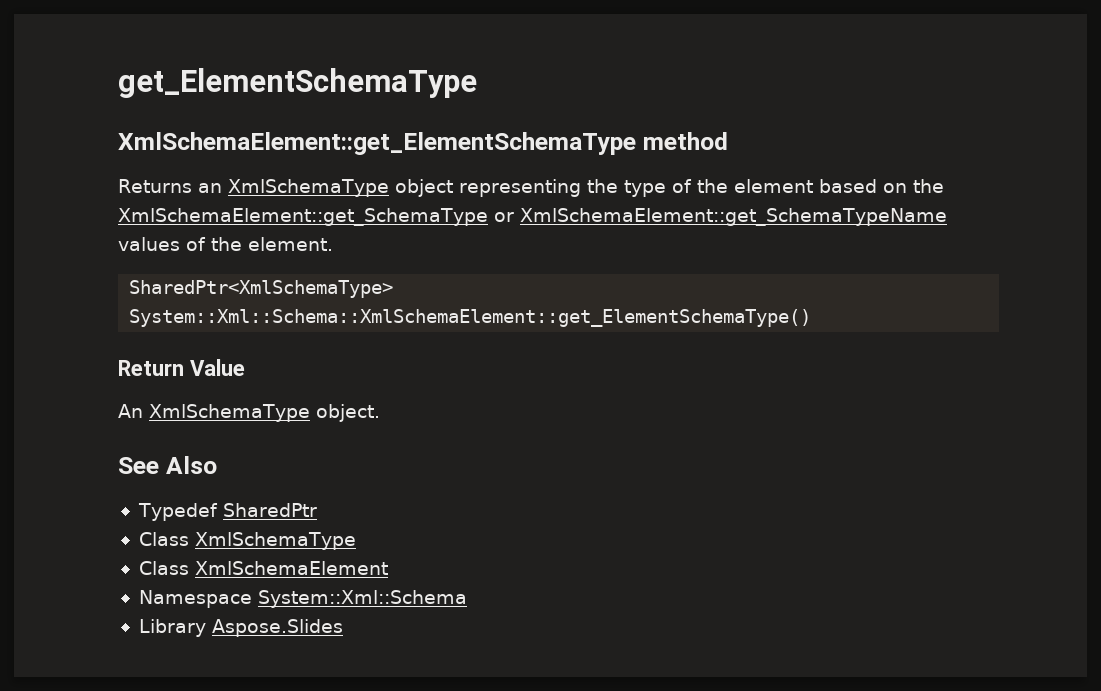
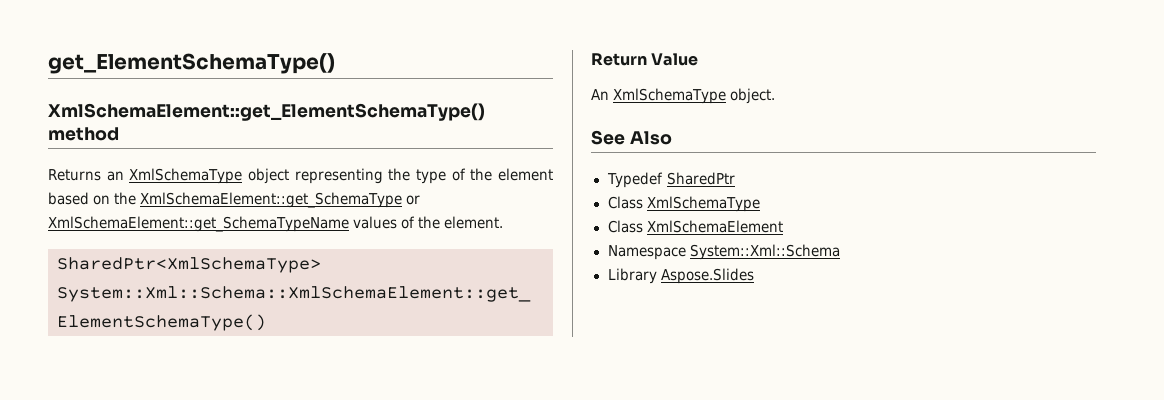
- get_ElementSchemaType
- XmlSchemaElement::get_ElementSchemaType method
+ get_ElementSchemaType()
+ XmlSchemaElement::get_ElementSchemaType() method

